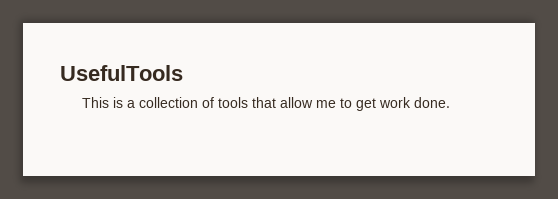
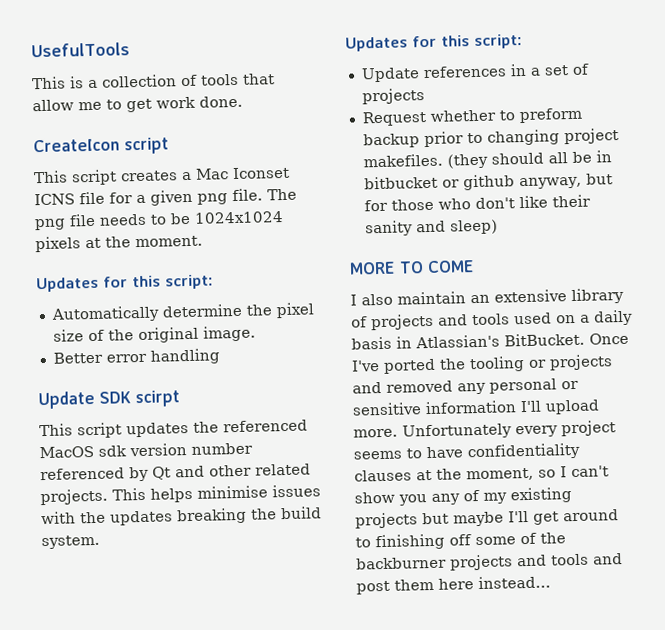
+ CreateIcon script
+ This script creates a Mac Iconset ICNS file for a given png file. The png file needs to be 1024x1024 pixels at the moment.
+ Updates for this script:
+ Automatically determine the pixel size of the original image.
+ Better error handling
+ Update SDK scirpt
+ This script updates the referenced MacOS sdk version number referenced by Qt and other related projects. This helps minimise issues with the updates breaking the build system.
+ Updates for this script:
+ Update references in a set of projects
+ Request whether to preform backup prior to changing project makefiles. (they should all be in bitbucket or github anyway, but for those who don't like their sanity and sleep)
+ MORE TO COME
+ I also maintain an extensive library of projects and tools used on a daily basis in Atlassian's BitBucket. Once I've ported the tooling or projects and removed any personal or sensitive information I'll upload more. Unfortunately every project seems to have confidentiality clauses at the moment, so I can't show you any of my existing projects but maybe I'll get around to finishing off some of the backburner projects and tools and post them here instead...

